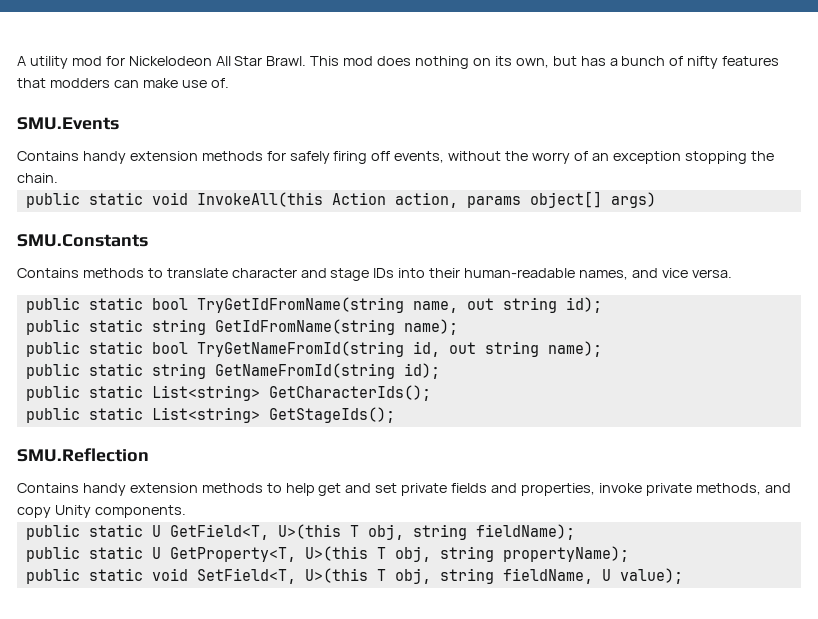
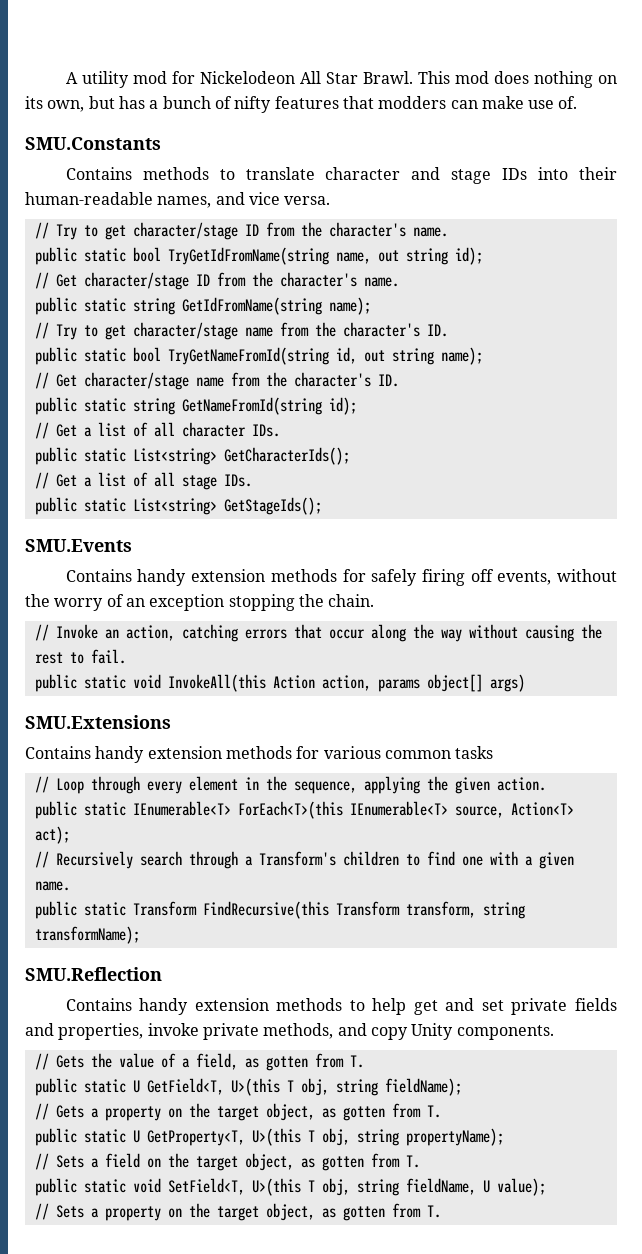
+ SMU.Constants
+ Contains methods to translate character and stage IDs into their human-readable names, and vice versa.
+ // Try to get character/stage ID from the character's name.
+ public static bool TryGetIdFromName(string name, out string id);
+ // Get character/stage ID from the character's name.
+ public static string GetIdFromName(string name);
+ // Try to get character/stage name from the character's ID.
+ public static bool TryGetNameFromId(string id, out string name);
+ // Get character/stage name from the character's ID.
+ public static string GetNameFromId(string id);
+ // Get a list of all character IDs.
+ public static List<string> GetCharacterIds();
+ // Get a list of all stage IDs.
+ public static List<string> GetStageIds();
+ // Invoke an action, catching errors that occur along the way without causing the rest to fail.
- SMU.Constants
- Contains methods to translate character and stage IDs into their human-readable names, and vice versa.
- public static bool TryGetIdFromName(string name, out string id);
- public static string GetIdFromName(string name);
- public static bool TryGetNameFromId(string id, out string name);
- public static string GetNameFromId(string id);
- public static List<string> GetCharacterIds();
- public static List<string> GetStageIds();
+ SMU.Extensions
+ Contains handy extension methods for various common tasks
+ // Loop through every element in the sequence, applying the given action.
+ public static IEnumerable<T> ForEach<T>(this IEnumerable<T> source, Action<T> act);
+ // Recursively search through a Transform's children to find one with a given name.
+ public static Transform FindRecursive(this Transform transform, string transformName);
+ // Gets the value of a field, as gotten from T.
+ // Gets a property on the target object, as gotten from T.
+ // Sets a field on the target object, as gotten from T.
+ // Sets a property on the target object, as gotten from T.

